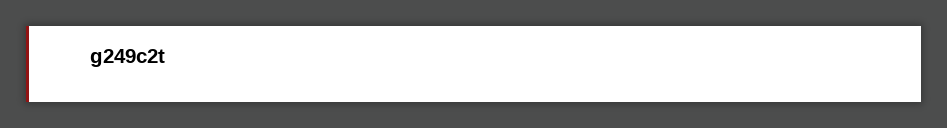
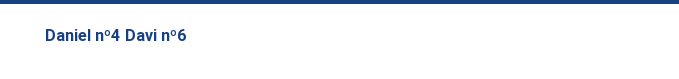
- g249c2t
+ Daniel nº4 Davi nº6

